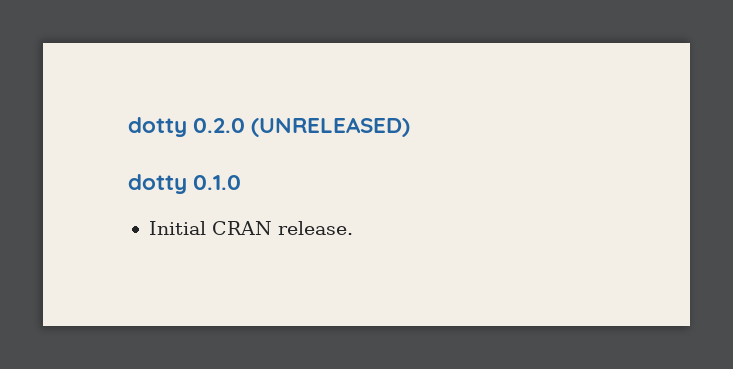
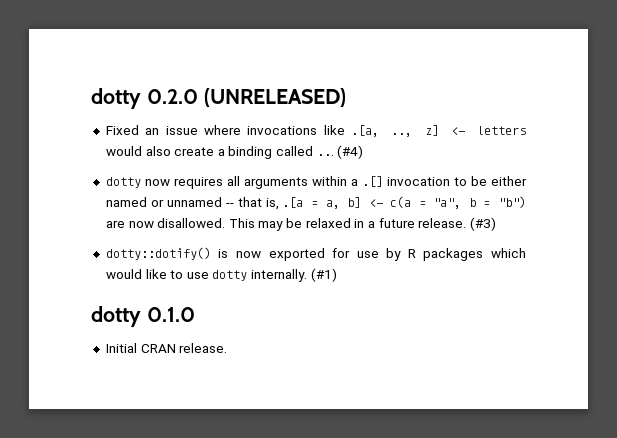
+ Fixed an issue where invocations like .[a, .., z] <- letters would also create a binding called ... (#4)
+ dotty now requires all arguments within a .[] invocation to be either named or unnamed -- that is, .[a = a, b] <- c(a = "a", b = "b") are now disallowed. This may be relaxed in a future release. (#3)
+ dotty::dotify() is now exported for use by R packages which would like to use dotty internally. (#1)

